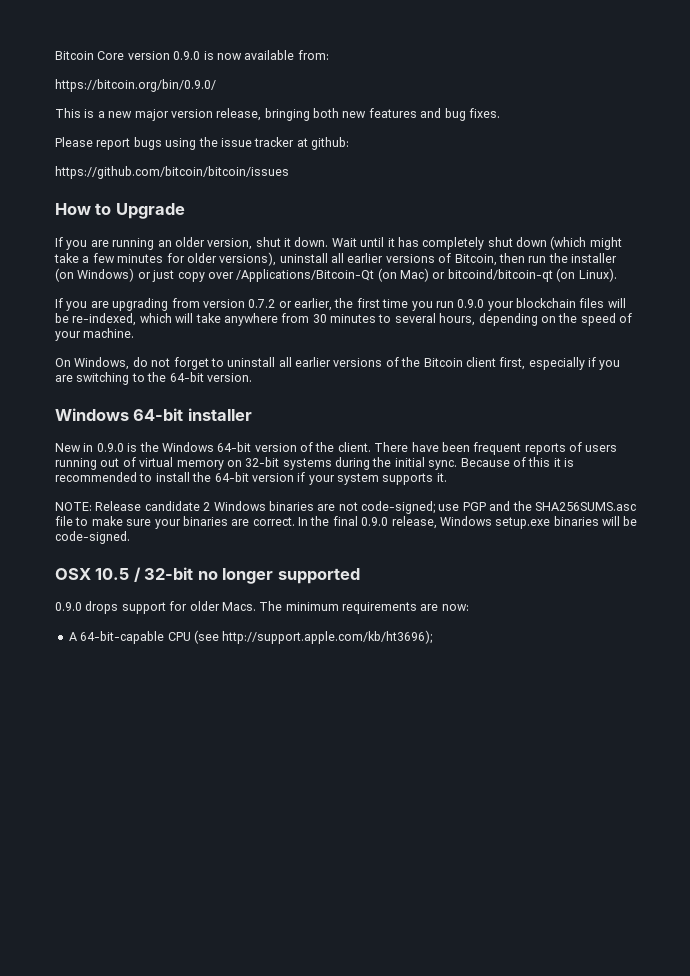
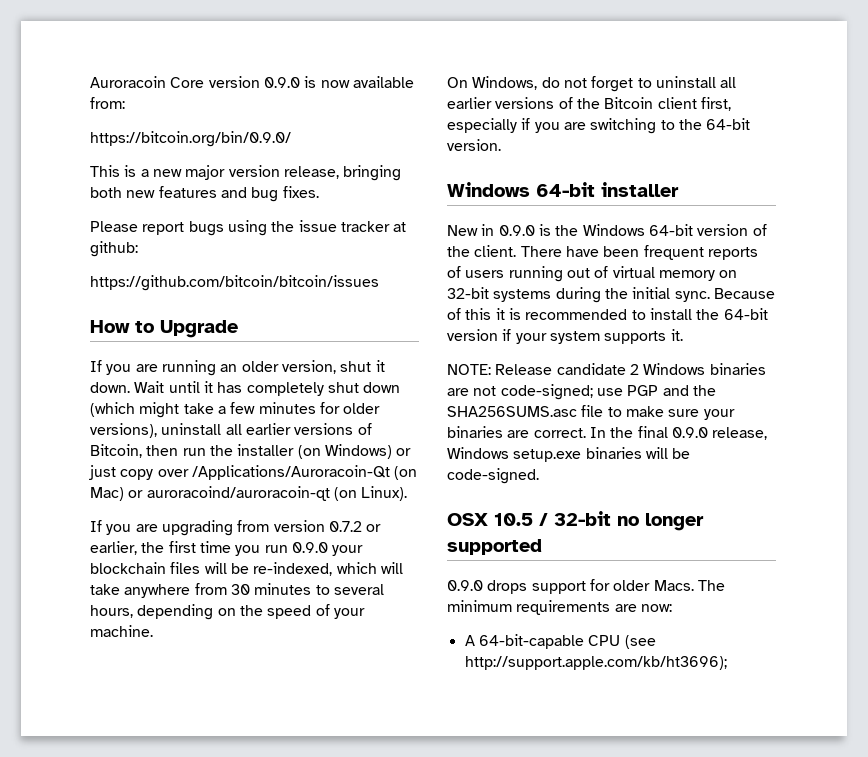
- Bitcoin Core version 0.9.0 is now available from:
+ Auroracoin Core version 0.9.0 is now available from:
- Wait until it has completely shut down (which might take a few minutes for older versions), uninstall all earlier versions of Bitcoin, then run the installer (on Windows) or just copy over /Applications/Bitcoin-Qt (on Mac) or bitcoind/bitcoin-qt (on Linux).
+ Wait until it has completely shut down (which might take a few minutes for older versions), uninstall all earlier versions of Bitcoin, then run the installer (on Windows) or just copy over /Applications/Auroracoin-Qt (on Mac) or auroracoind/auroracoin-qt (on Linux).

